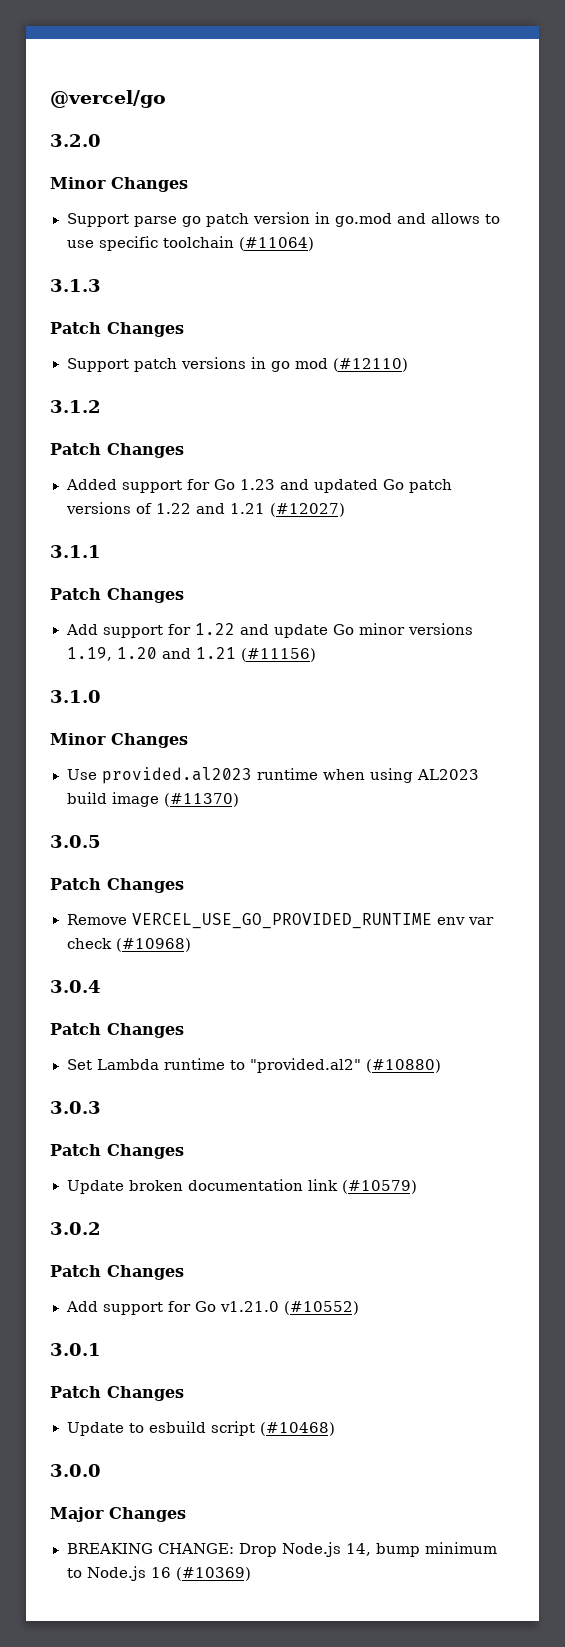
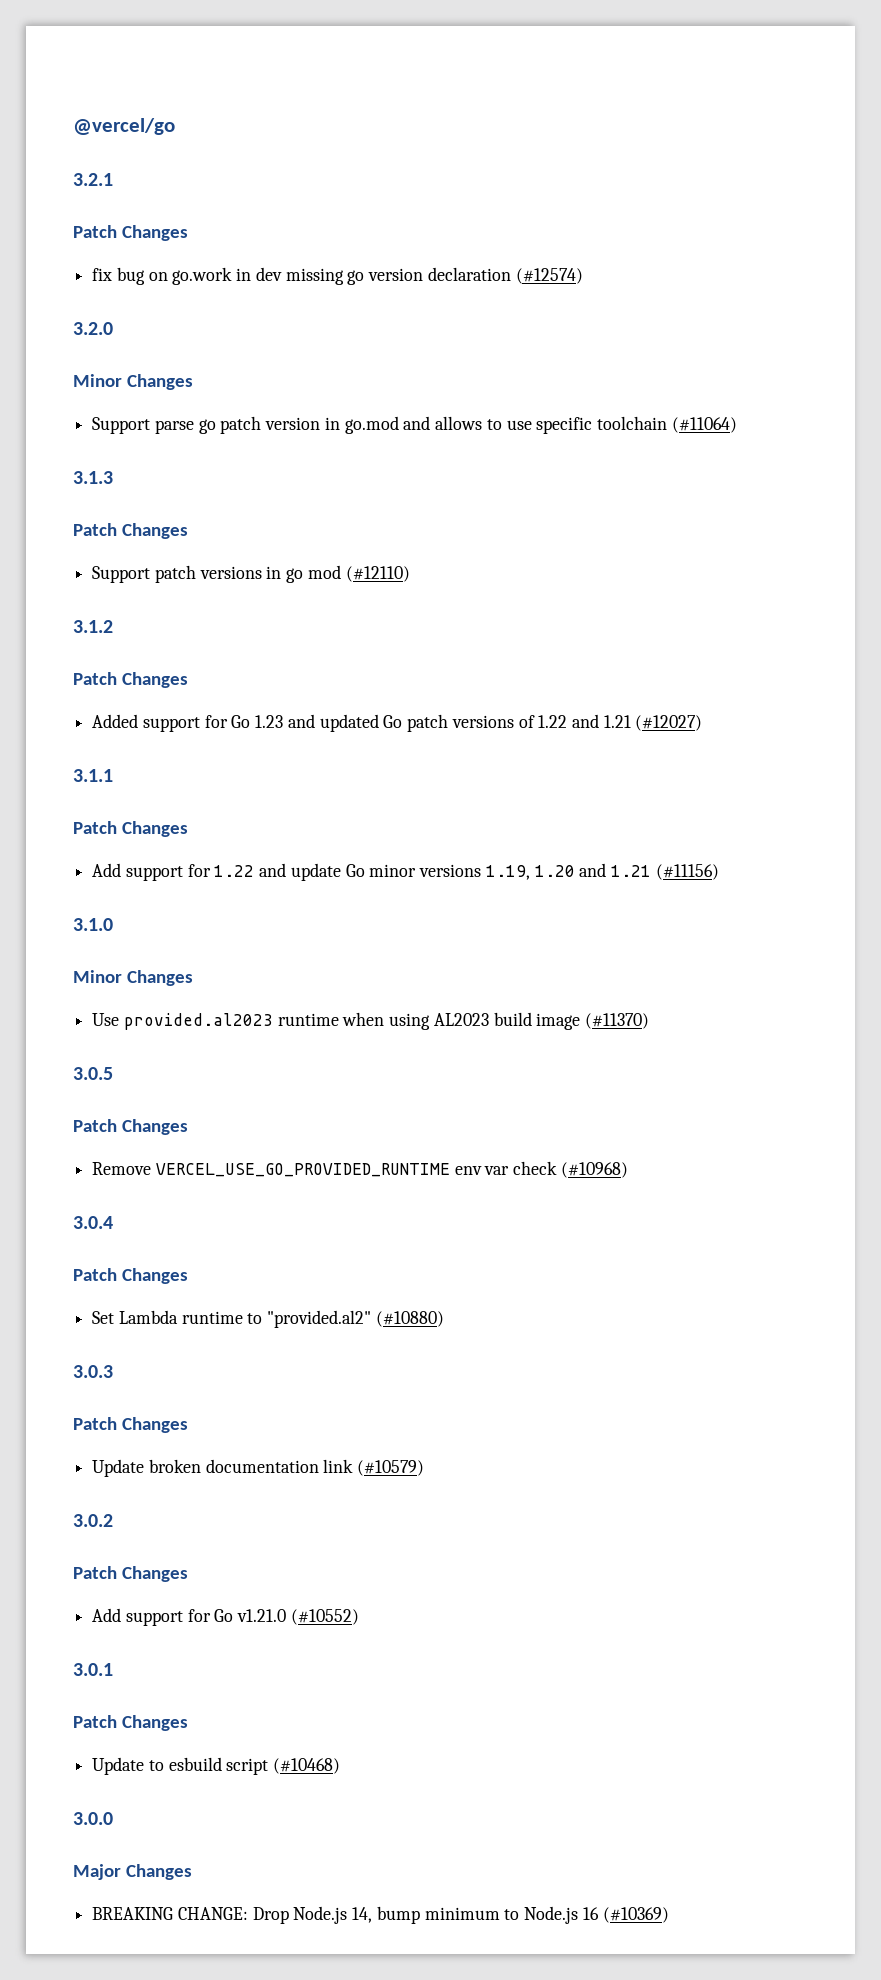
+ 3.2.1
+ Patch Changes
+ fix bug on go.work in dev missing go version declaration (#12574)

